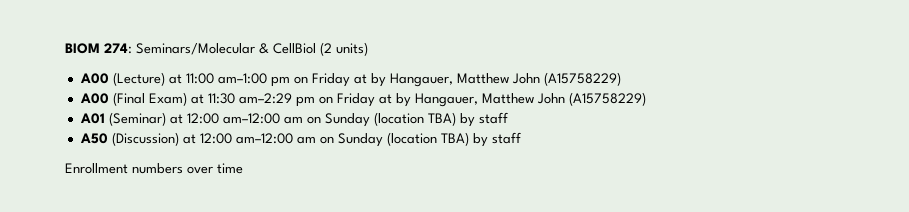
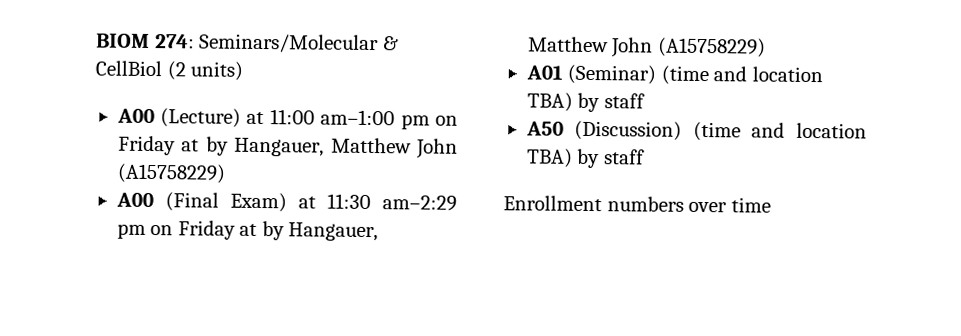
- A01 (Seminar) at 12:00 am–12:00 am on Sunday (location TBA) by staff
+ A01 (Seminar) (time and location TBA) by staff
- A50 (Discussion) at 12:00 am–12:00 am on Sunday (location TBA) by staff
+ A50 (Discussion) (time and location TBA) by staff

